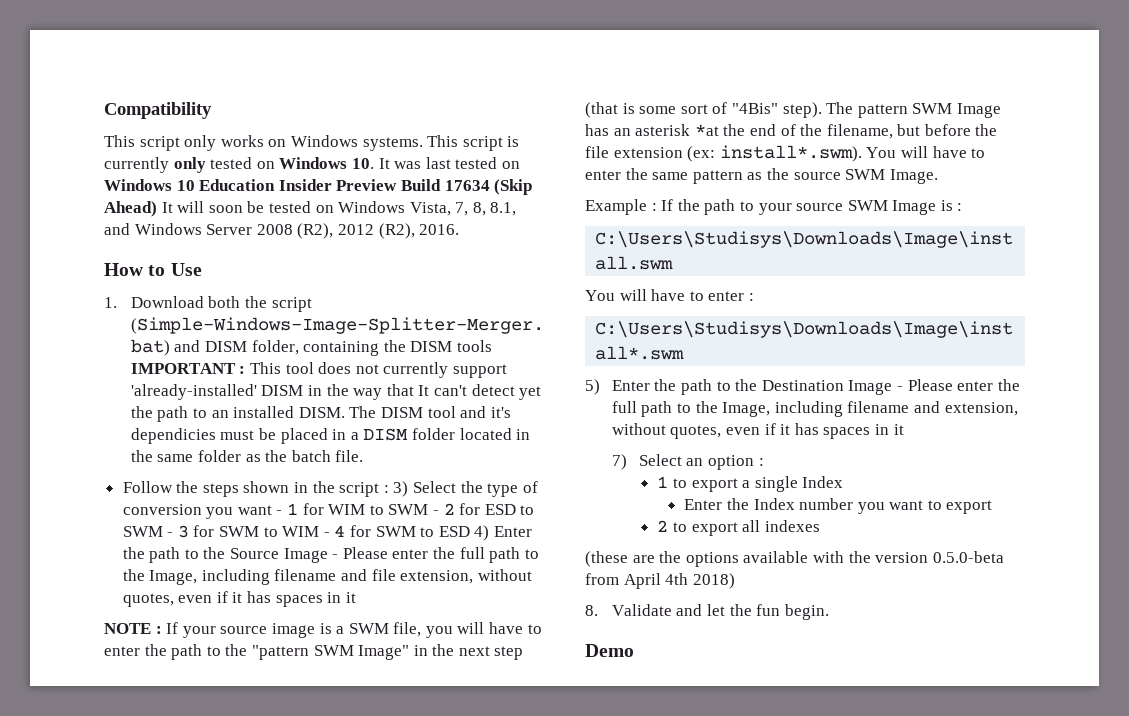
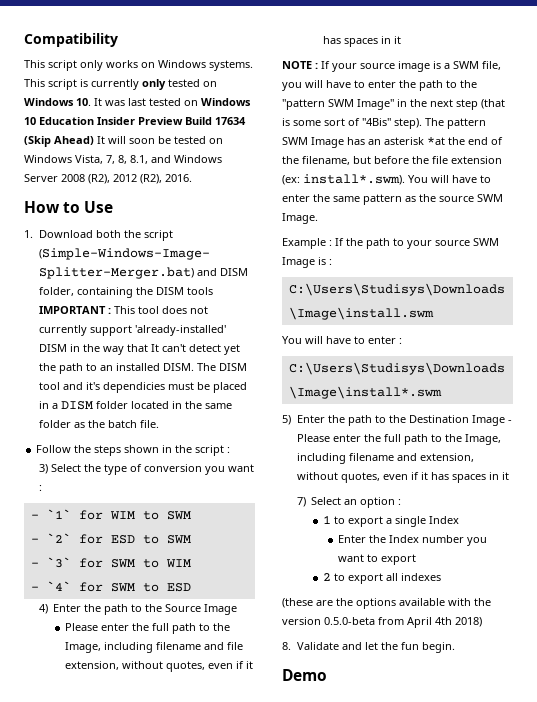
- Follow the steps shown in the script : 3) Select the type of conversion you want - 1 for WIM to SWM - 2 for ESD to SWM - 3 for SWM to WIM - 4 for SWM to ESD 4) Enter the path to the Source Image - Please enter the full path to the Image, including filename and file extension, without quotes, even if it has spaces in it
+ Follow the steps shown in the script :
+ 3) Select the type of conversion you want :
+ - `1` for WIM to SWM
+ - `2` for ESD to SWM
+ - `3` for SWM to WIM
+ - `4` for SWM to ESD
+ 4) Enter the path to the Source Image
+ Please enter the full path to the Image, including filename and file extension, without quotes, even if it has spaces in it

